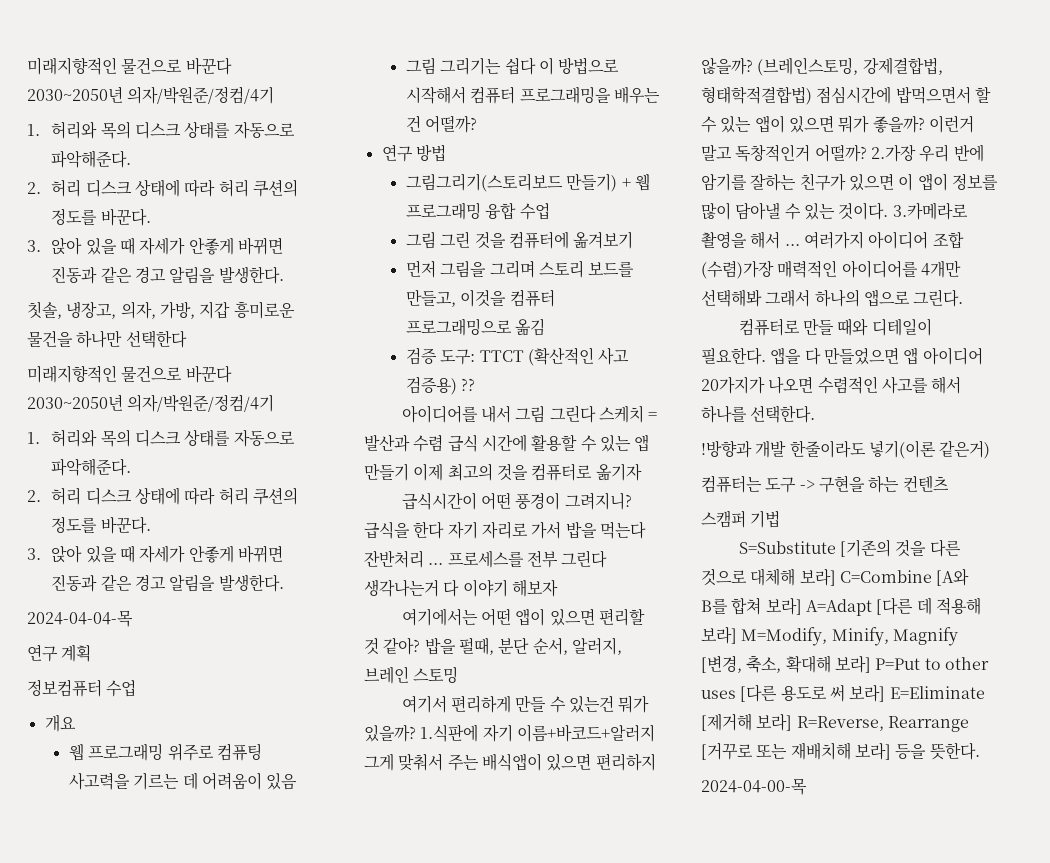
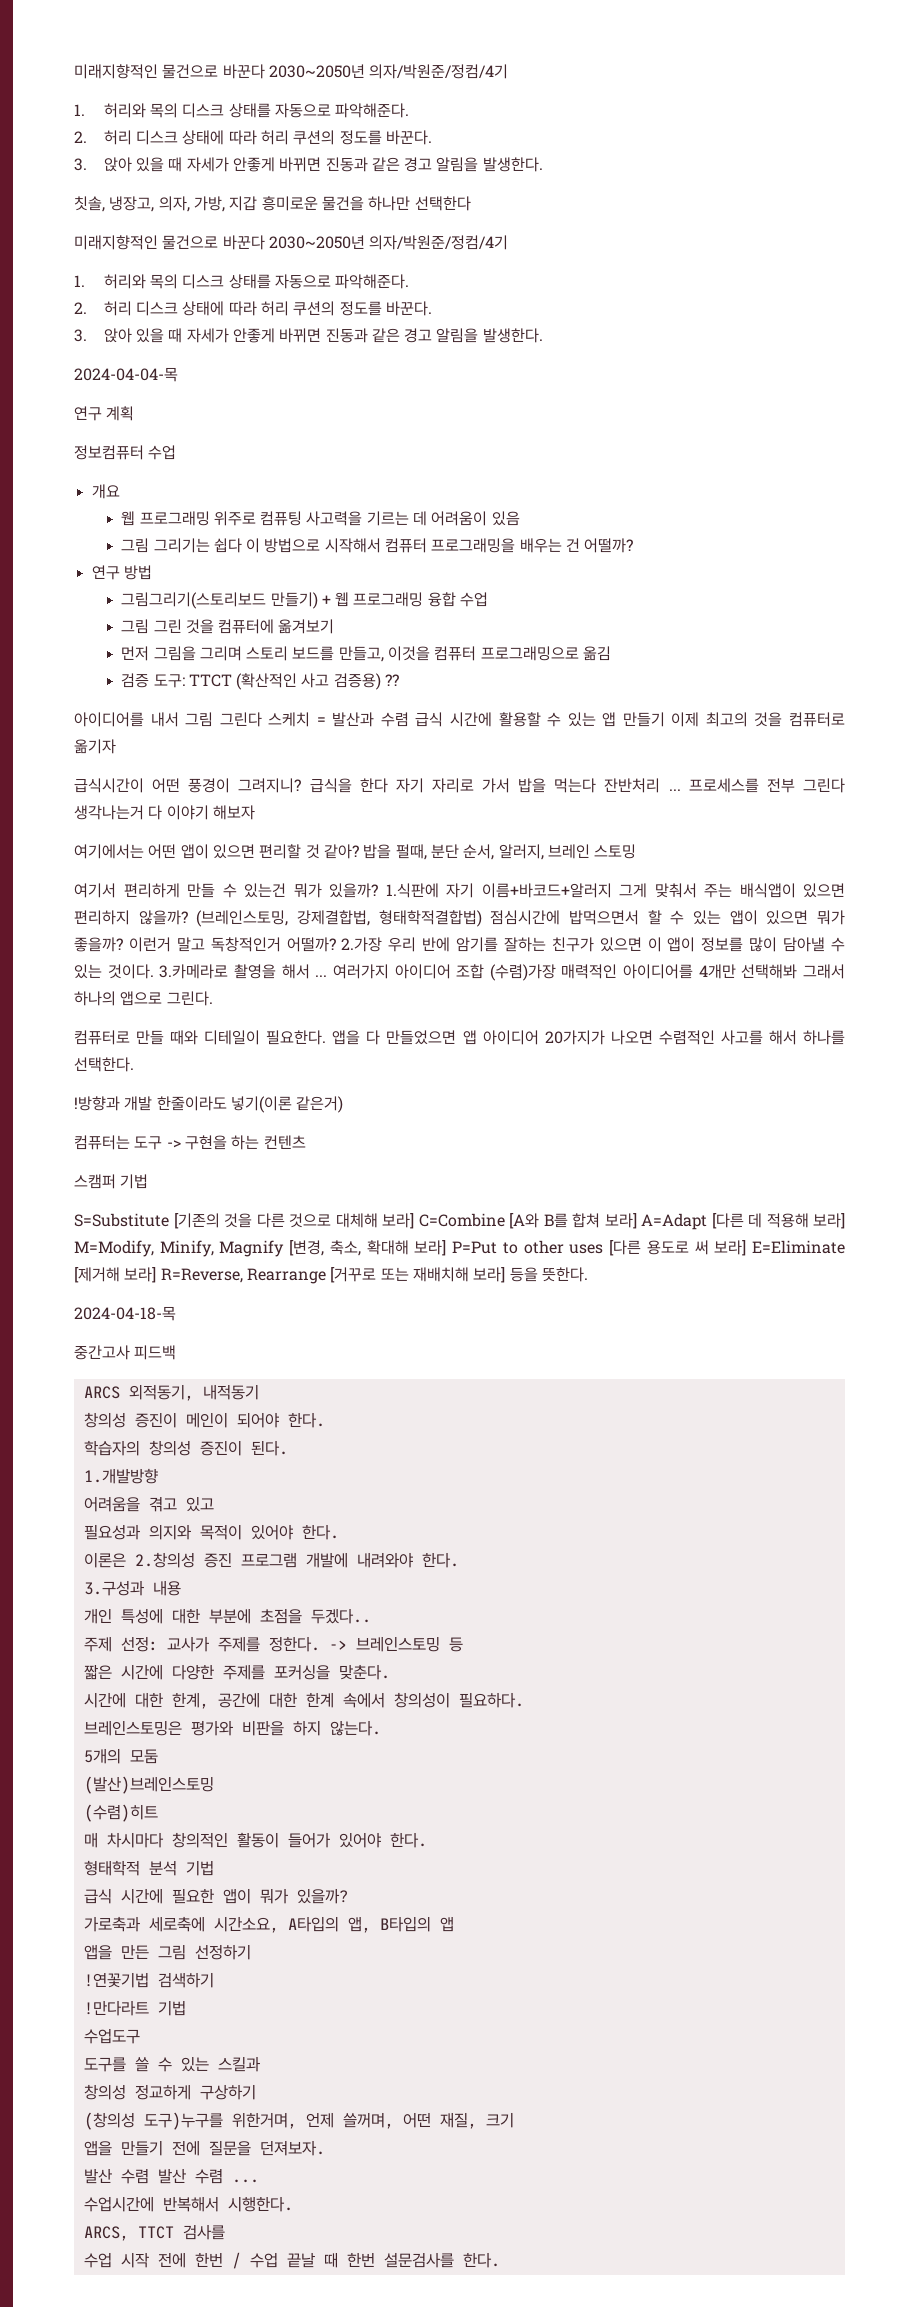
- 2024-04-00-목
+ 2024-04-18-목
+ 중간고사 피드백
+ ARCS 외적동기, 내적동기
+ 창의성 증진이 메인이 되어야 한다.
+ 학습자의 창의성 증진이 된다.
+ 1.개발방향
+ 어려움을 겪고 있고
+ 필요성과 의지와 목적이 있어야 한다.
+ 이론은 2.창의성 증진 프로그램 개발에 내려와야 한다.
+ 3.구성과 내용
+ 개인 특성에 대한 부분에 초점을 두겠다..
+ 주제 선정: 교사가 주제를 정한다. -> 브레인스토밍 등
+ 짧은 시간에 다양한 주제를 포커싱을 맞춘다.
+ 시간에 대한 한계, 공간에 대한 한계 속에서 창의성이 필요하다.
+ 브레인스토밍은 평가와 비판을 하지 않는다.
+ 5개의 모둠
+ (발산)브레인스토밍
+ (수렴)히트
+ 매 차시마다 창의적인 활동이 들어가 있어야 한다.
+ 형태학적 분석 기법
+ 급식 시간에 필요한 앱이 뭐가 있을까?
+ 가로축과 세로축에 시간소요, A타입의 앱, B타입의 앱
+ 앱을 만든 그림 선정하기
+ !연꽃기법 검색하기
+ !만다라트 기법
+ 수업도구
+ 도구를 쓸 수 있는 스킬과
+ 창의성 정교하게 구상하기
+ (창의성 도구)누구를 위한거며, 언제 쓸꺼며, 어떤 재질, 크기
+ 앱을 만들기 전에 질문을 던져보자.
+ 발산 수렴 발산 수렴 ...
+ 수업시간에 반복해서 시행한다.
+ ARCS, TTCT 검사를
+ 수업 시작 전에 한번 / 수업 끝날 때 한번 설문검사를 한다.

